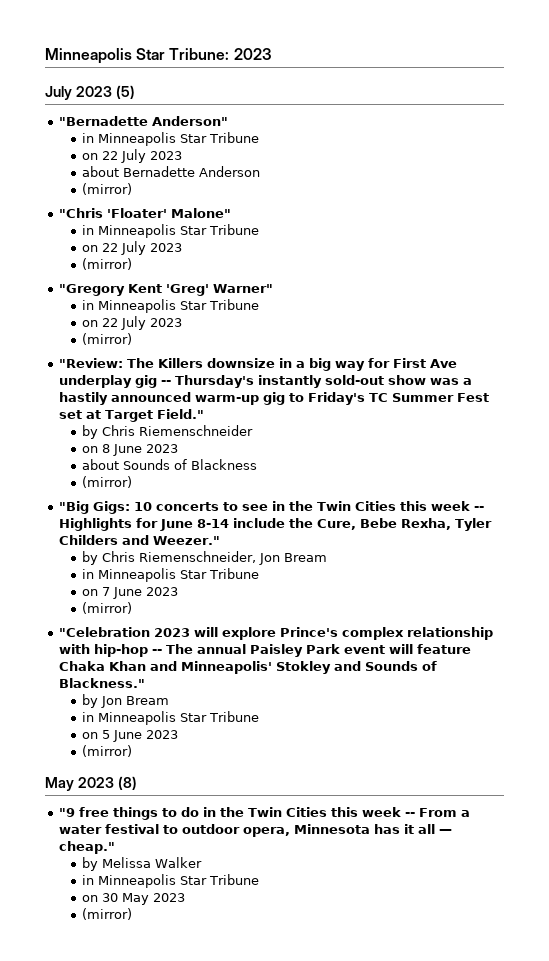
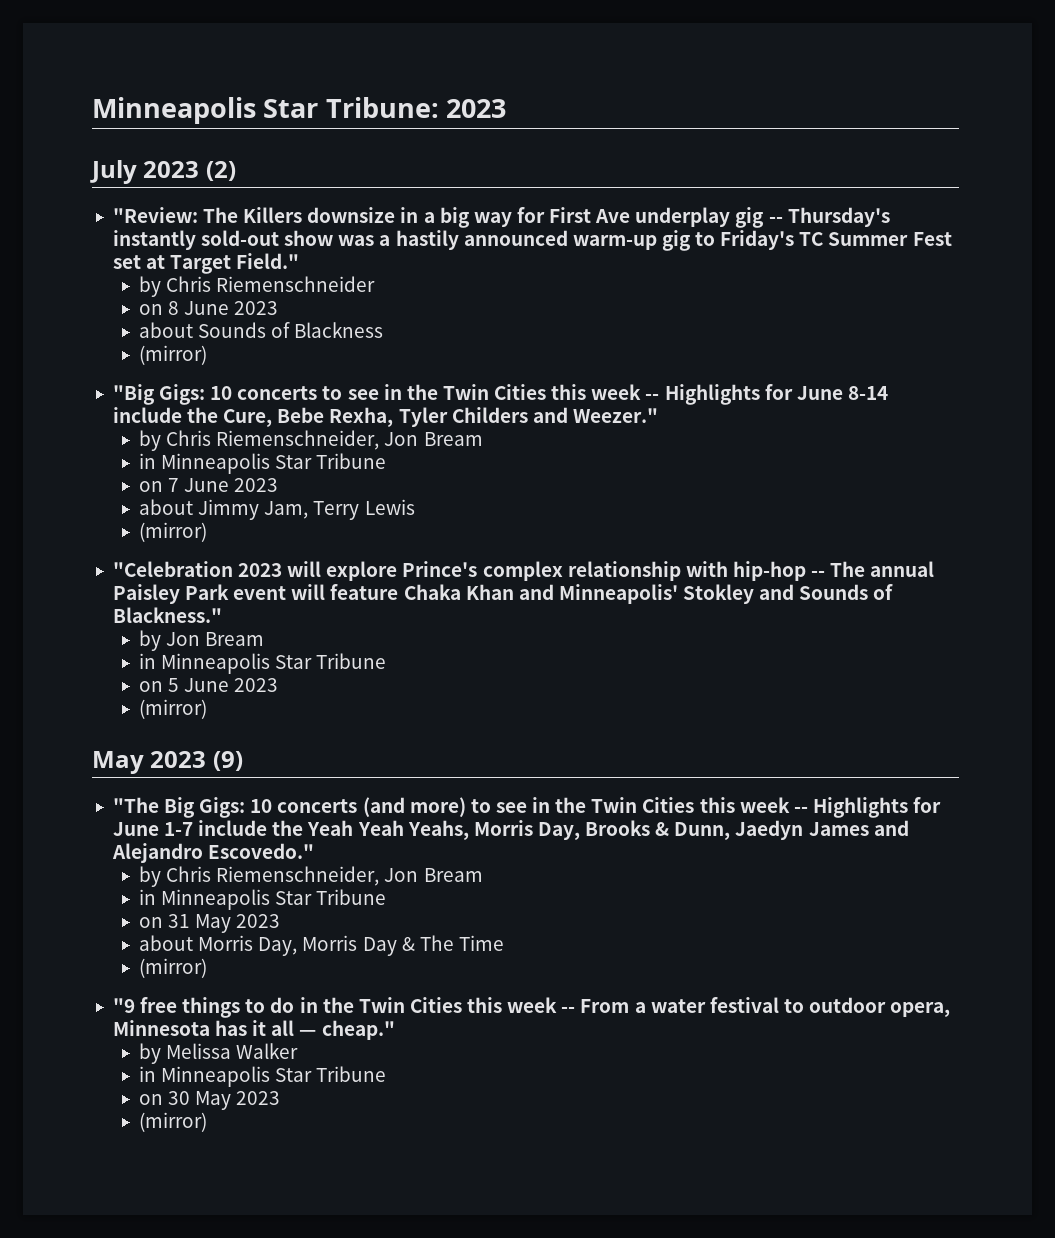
- July 2023 (5)
- "Bernadette Anderson"
- in Minneapolis Star Tribune
- on 22 July 2023
- about Bernadette Anderson
- (mirror)
- "Chris 'Floater' Malone"
- in Minneapolis Star Tribune
- on 22 July 2023
- (mirror)
- "Gregory Kent 'Greg' Warner"
- in Minneapolis Star Tribune
- on 22 July 2023
- (mirror)
+ July 2023 (2)
+ about Jimmy Jam, Terry Lewis
- May 2023 (8)
+ May 2023 (9)
+ "The Big Gigs: 10 concerts (and more) to see in the Twin Cities this week -- Highlights for June 1-7 include the Yeah Yeah Yeahs, Morris Day, Brooks & Dunn, Jaedyn James and Alejandro Escovedo."
+ by Chris Riemenschneider, Jon Bream
+ in Minneapolis Star Tribune
+ on 31 May 2023
+ about Morris Day, Morris Day & The Time
+ (mirror)

